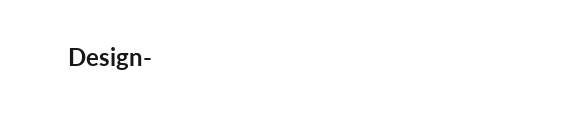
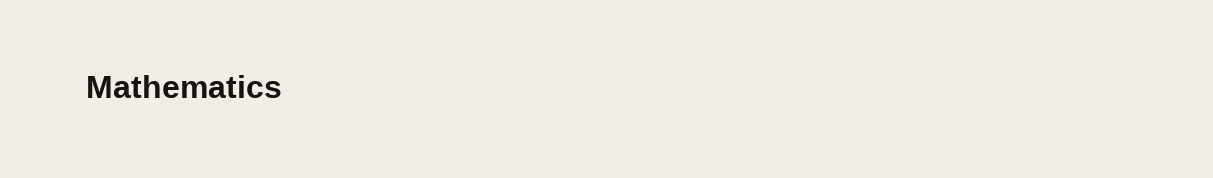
- Design-
+ Mathematics

